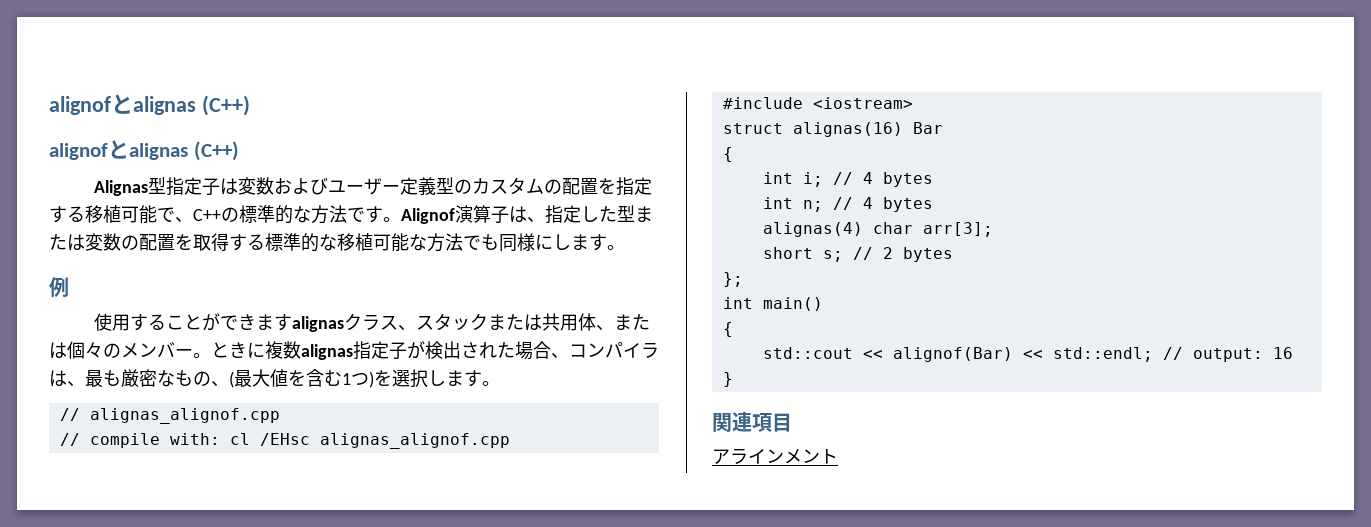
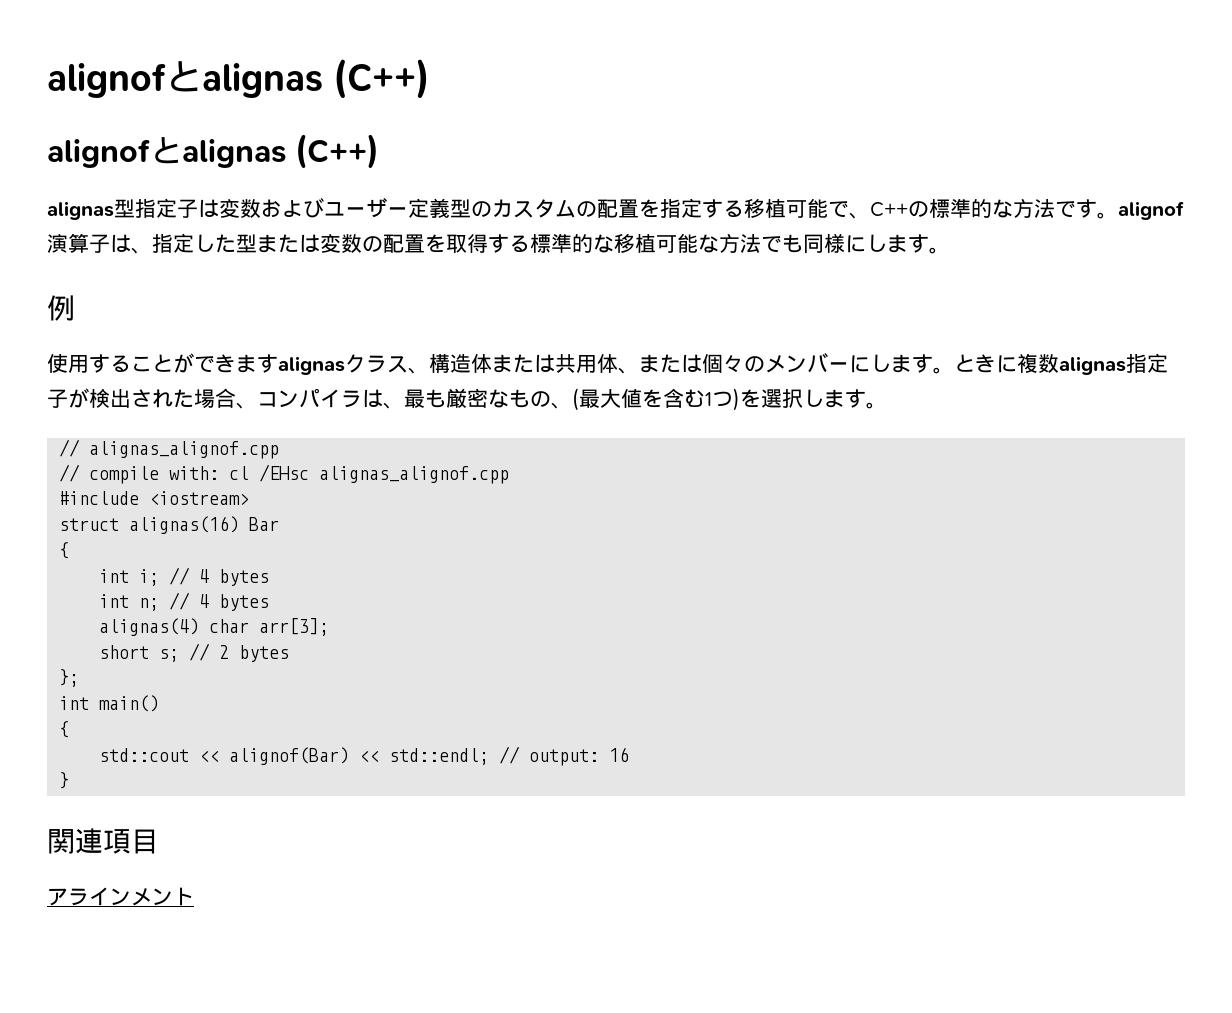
- Alignas型指定子は変数およびユーザー定義型のカスタムの配置を指定する移植可能で、C++の標準的な方法です。Alignof演算子は、指定した型または変数の配置を取得する標準的な移植可能な方法でも同様にします。
+ alignas型指定子は変数およびユーザー定義型のカスタムの配置を指定する移植可能で、C++の標準的な方法です。alignof演算子は、指定した型または変数の配置を取得する標準的な移植可能な方法でも同様にします。
- 使用することができますalignasクラス、スタックまたは共用体、または個々のメンバー。
+ 使用することができますalignasクラス、構造体または共用体、または個々のメンバーにします。

